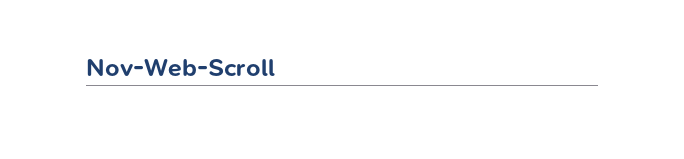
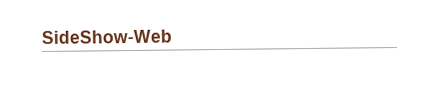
- Nov-Web-Scroll
+ SideShow-Web

